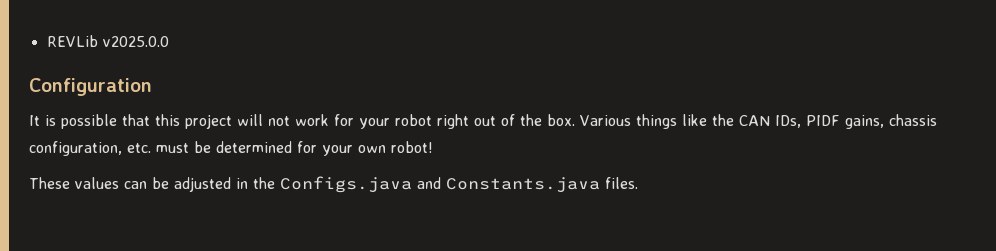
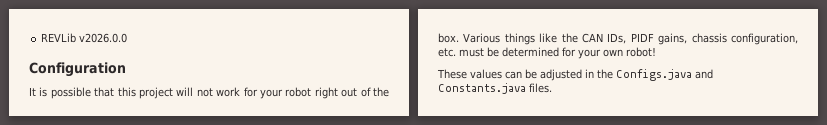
- REVLib v2025.0.0
+ REVLib v2026.0.0

